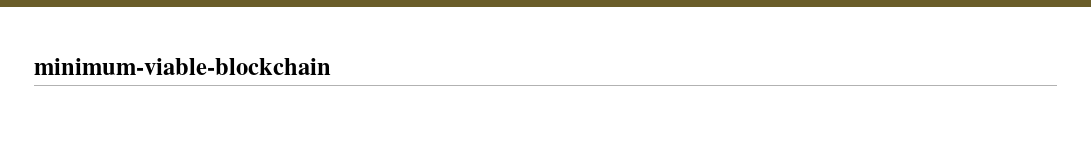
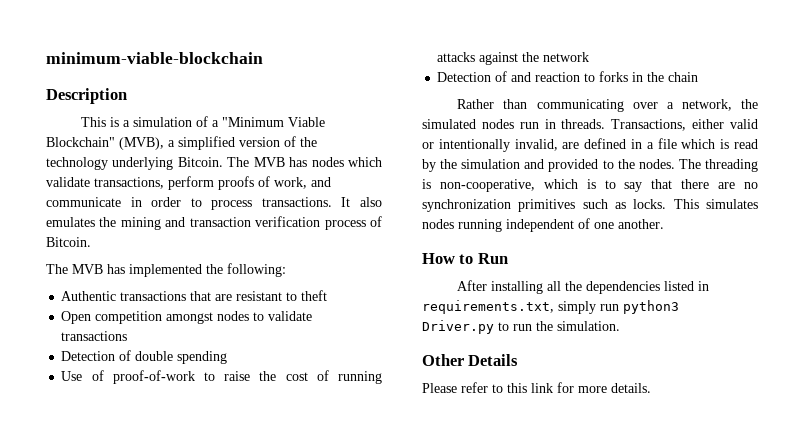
+ Description
+ This is a simulation of a "Minimum Viable Blockchain" (MVB), a simplified version of the technology underlying Bitcoin. The MVB has nodes which validate transactions, perform proofs of work, and communicate in order to process transactions. It also emulates the mining and transaction verification process of Bitcoin.
+ The MVB has implemented the following:
+ Authentic transactions that are resistant to theft
+ Open competition amongst nodes to validate transactions
+ Detection of double spending
+ Use of proof-of-work to raise the cost of running attacks against the network
+ Detection of and reaction to forks in the chain
+ Rather than communicating over a network, the simulated nodes run in threads. Transactions, either valid or intentionally invalid, are defined in a file which is read by the simulation and provided to the nodes. The threading is non-cooperative, which is to say that there are no synchronization primitives such as locks. This simulates nodes running independent of one another.
+ How to Run
+ After installing all the dependencies listed in requirements.txt, simply run python3 Driver.py to run the simulation.
+ Other Details
+ Please refer to this link for more details.

